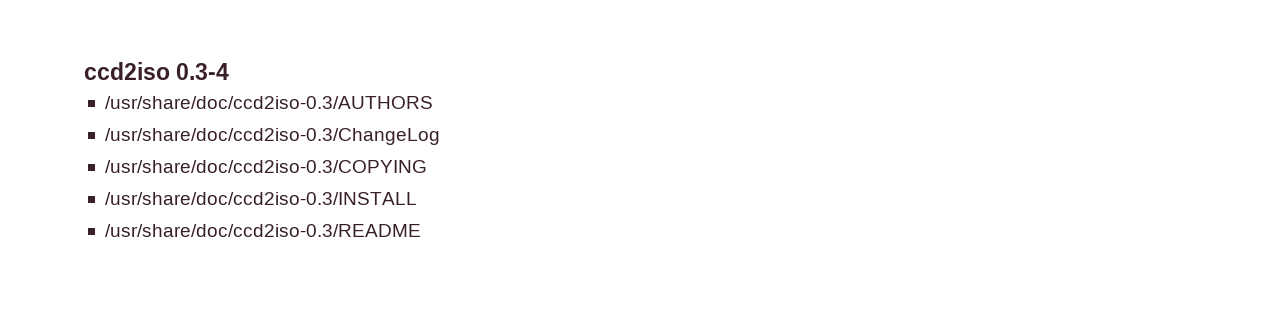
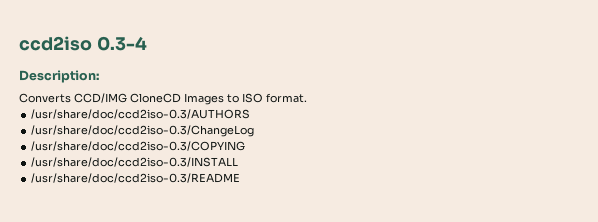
+ Description:
+ Converts CCD/IMG CloneCD Images to ISO format.

